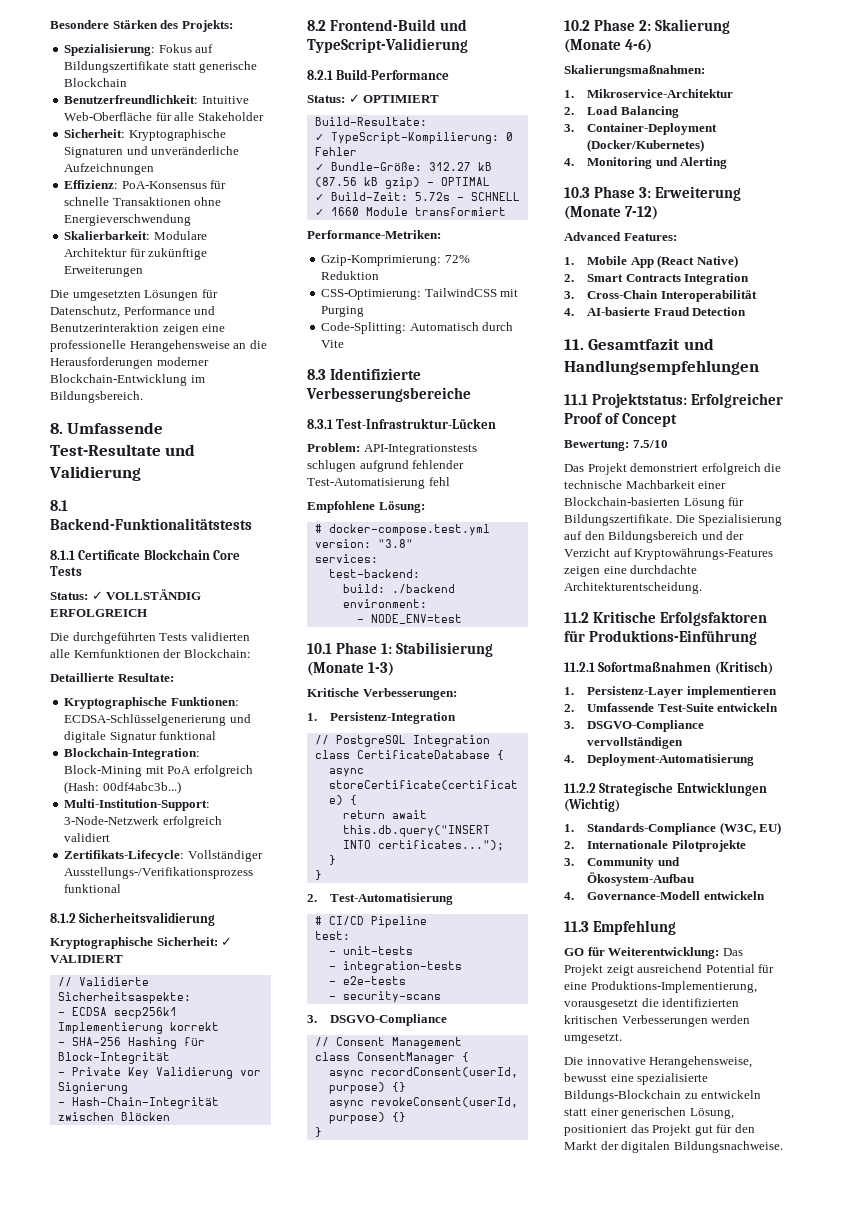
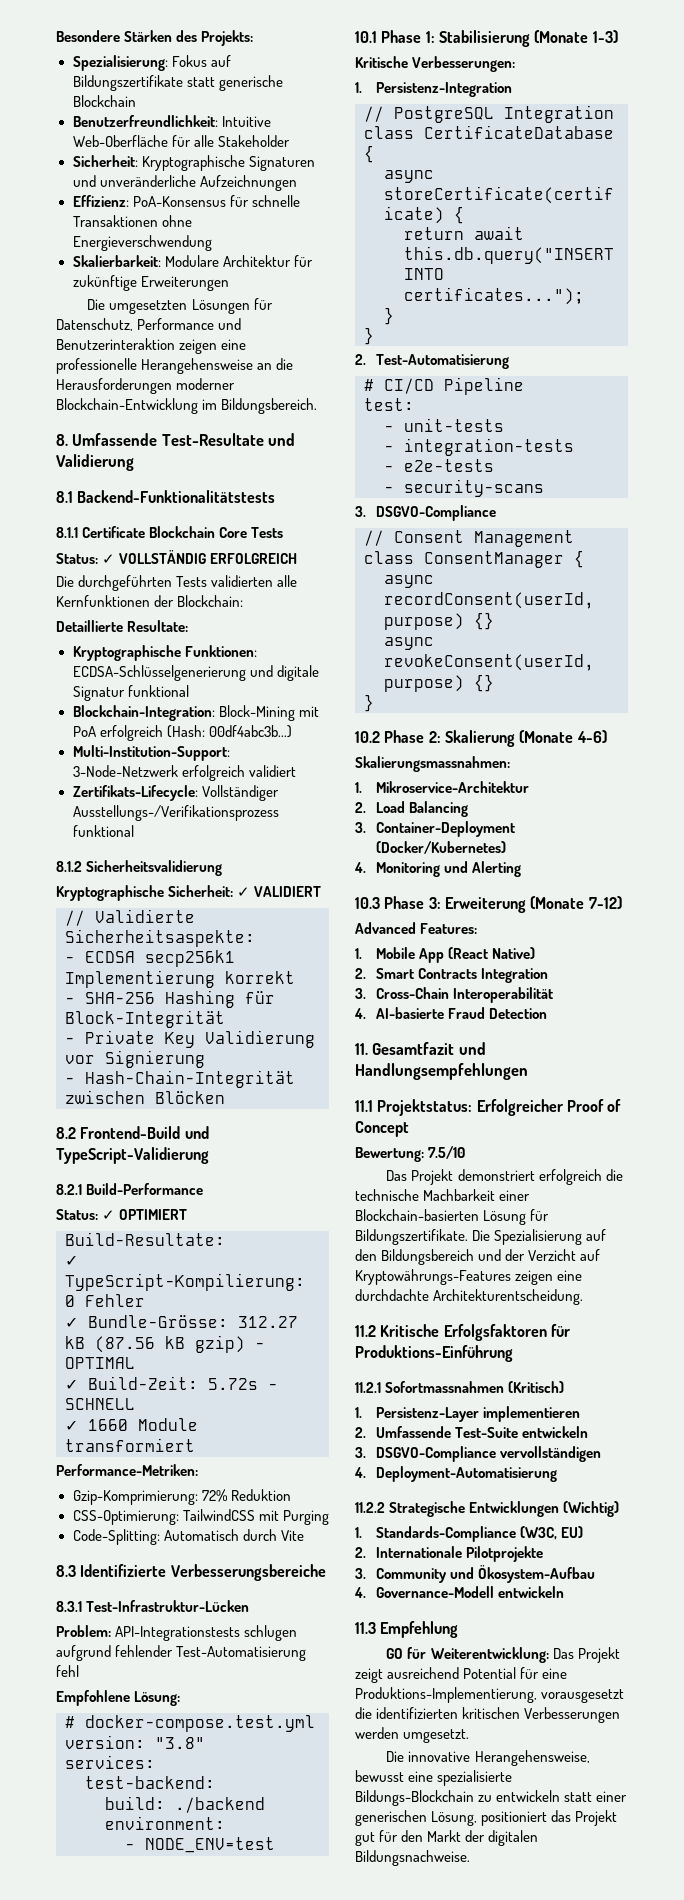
- ✓ Bundle-Größe: 312.27 kB (87.56 kB gzip) - OPTIMAL
+ ✓ Bundle-Grösse: 312.27 kB (87.56 kB gzip) - OPTIMAL
- Skalierungsmaßnahmen:
+ Skalierungsmassnahmen:
- 11.2.1 Sofortmaßnahmen (Kritisch)
+ 11.2.1 Sofortmassnahmen (Kritisch)

